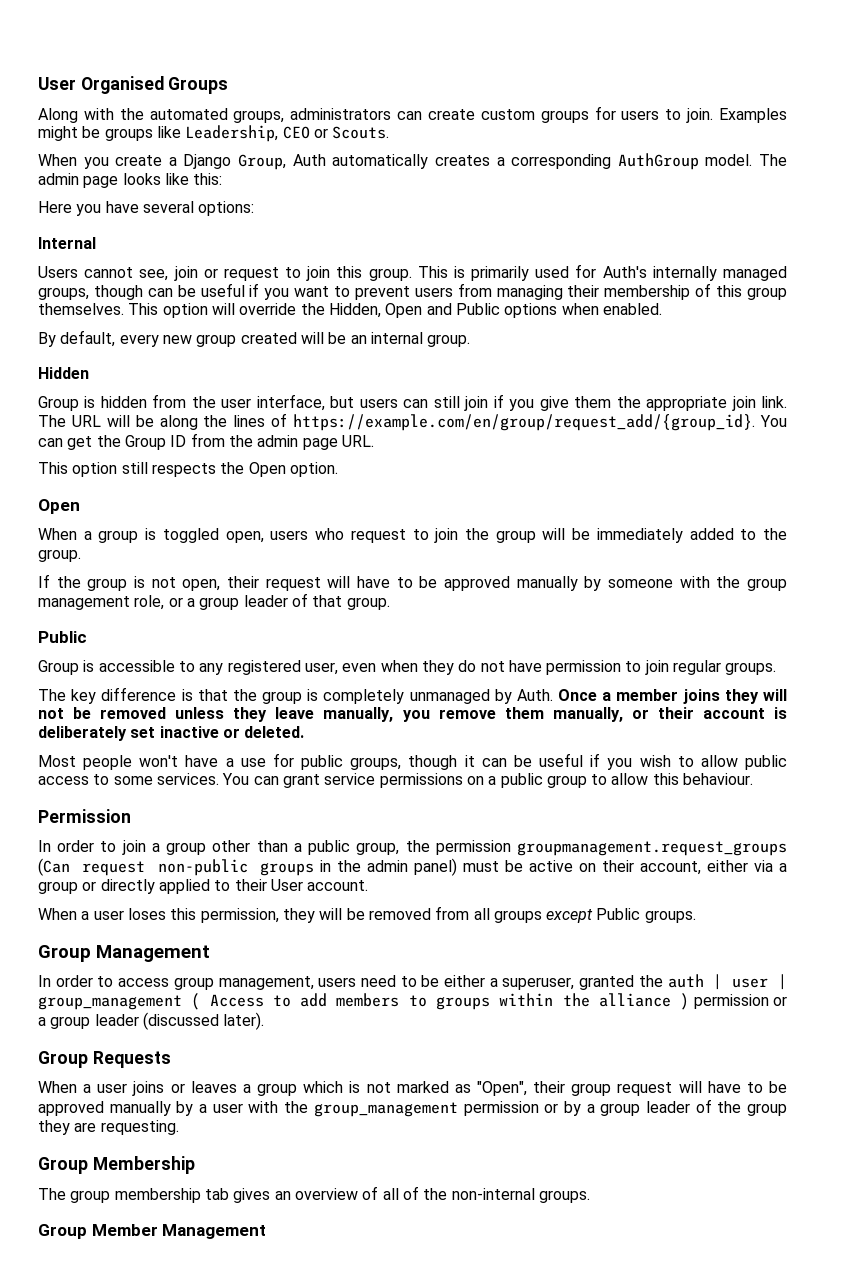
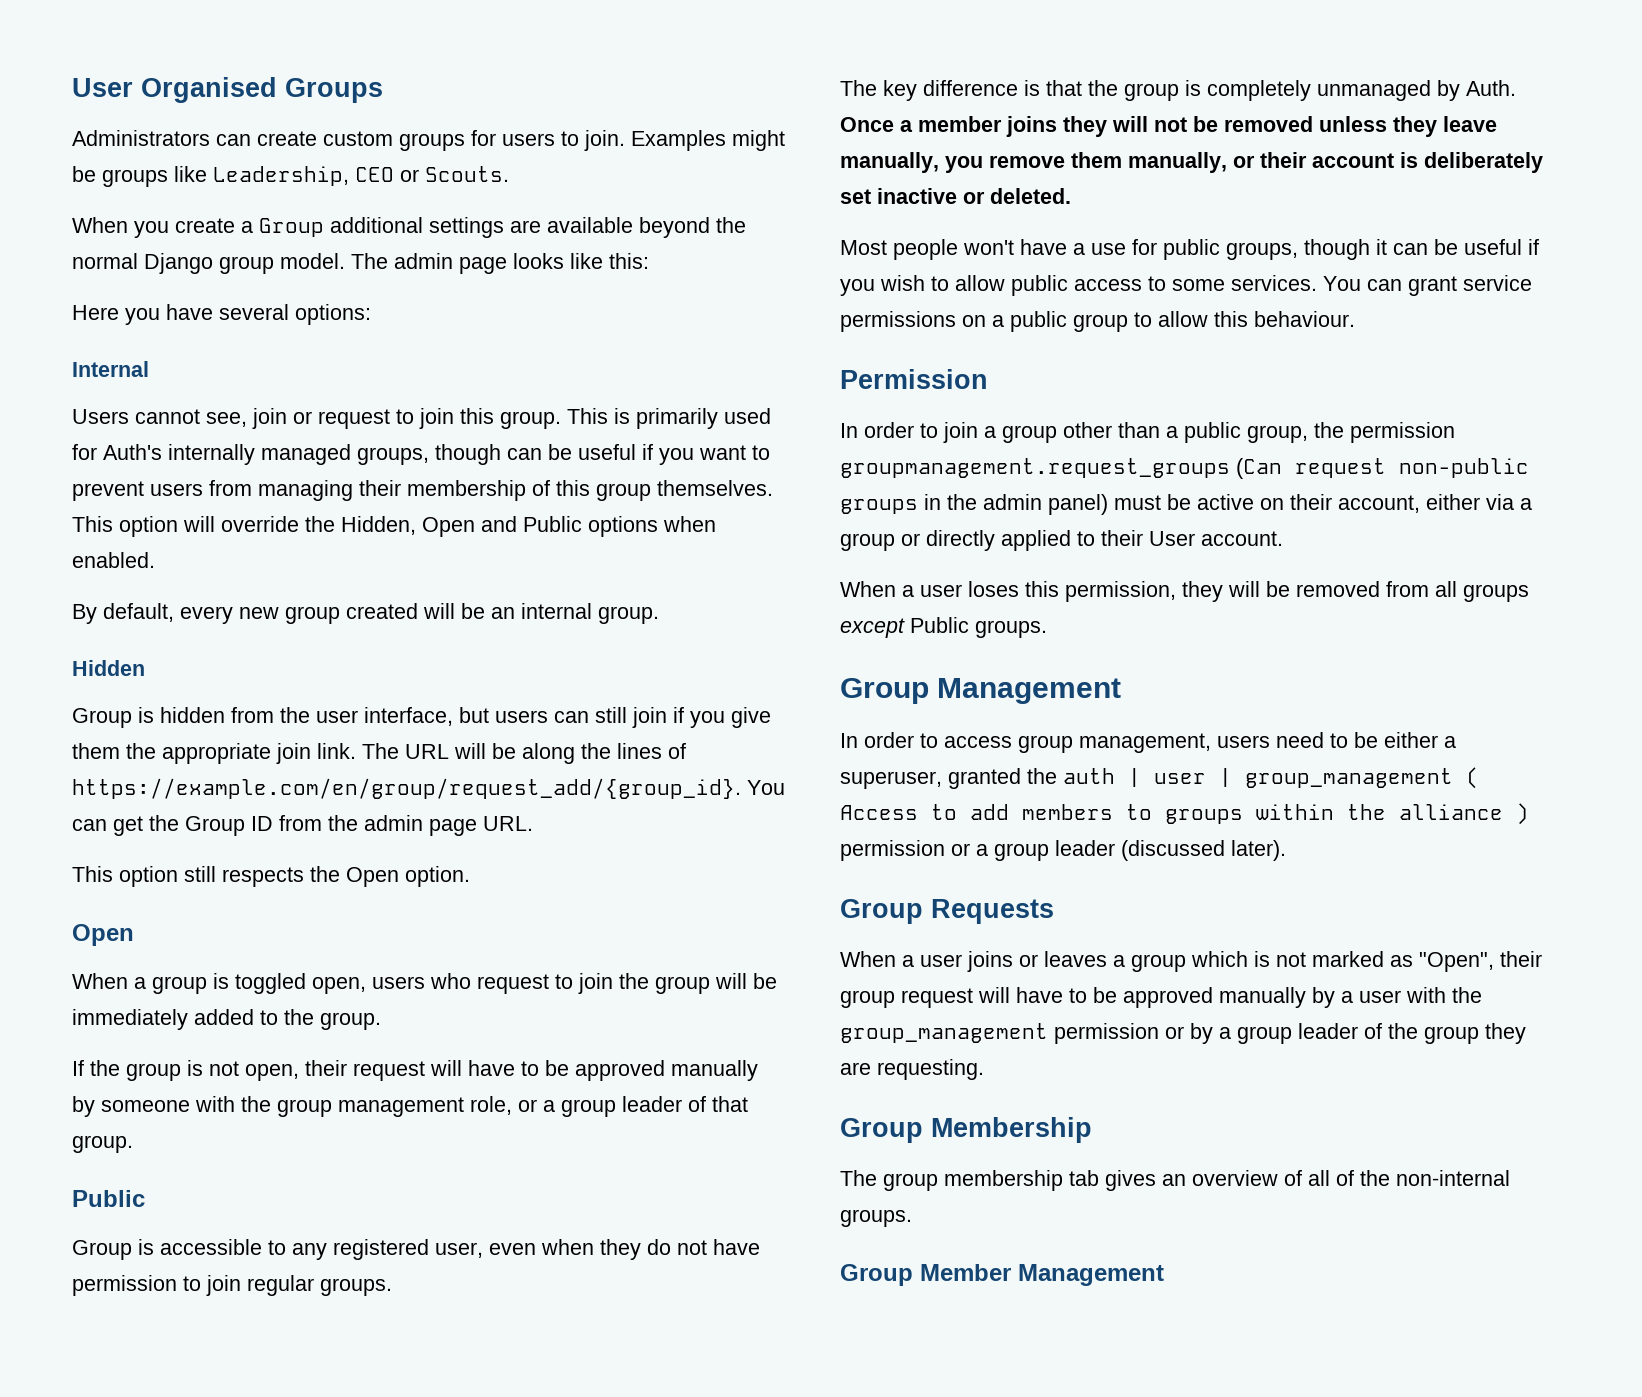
- Along with the automated groups, administrators can create custom groups for users to join.
+ Administrators can create custom groups for users to join.
- When you create a Django Group, Auth automatically creates a corresponding AuthGroup model.
+ When you create a Group additional settings are available beyond the normal Django group model.

